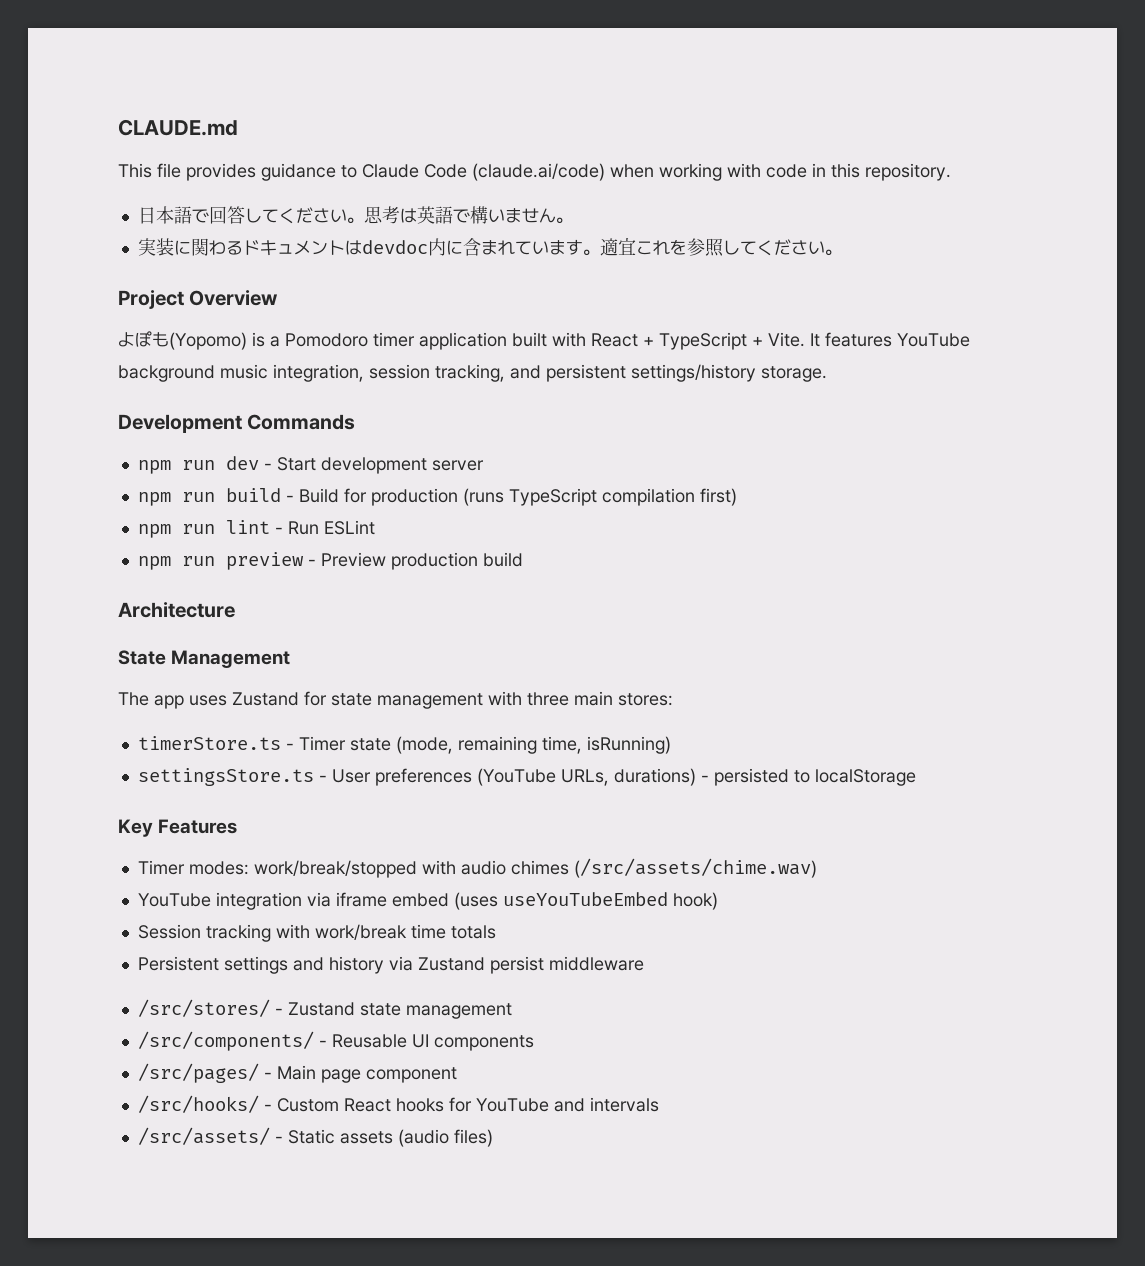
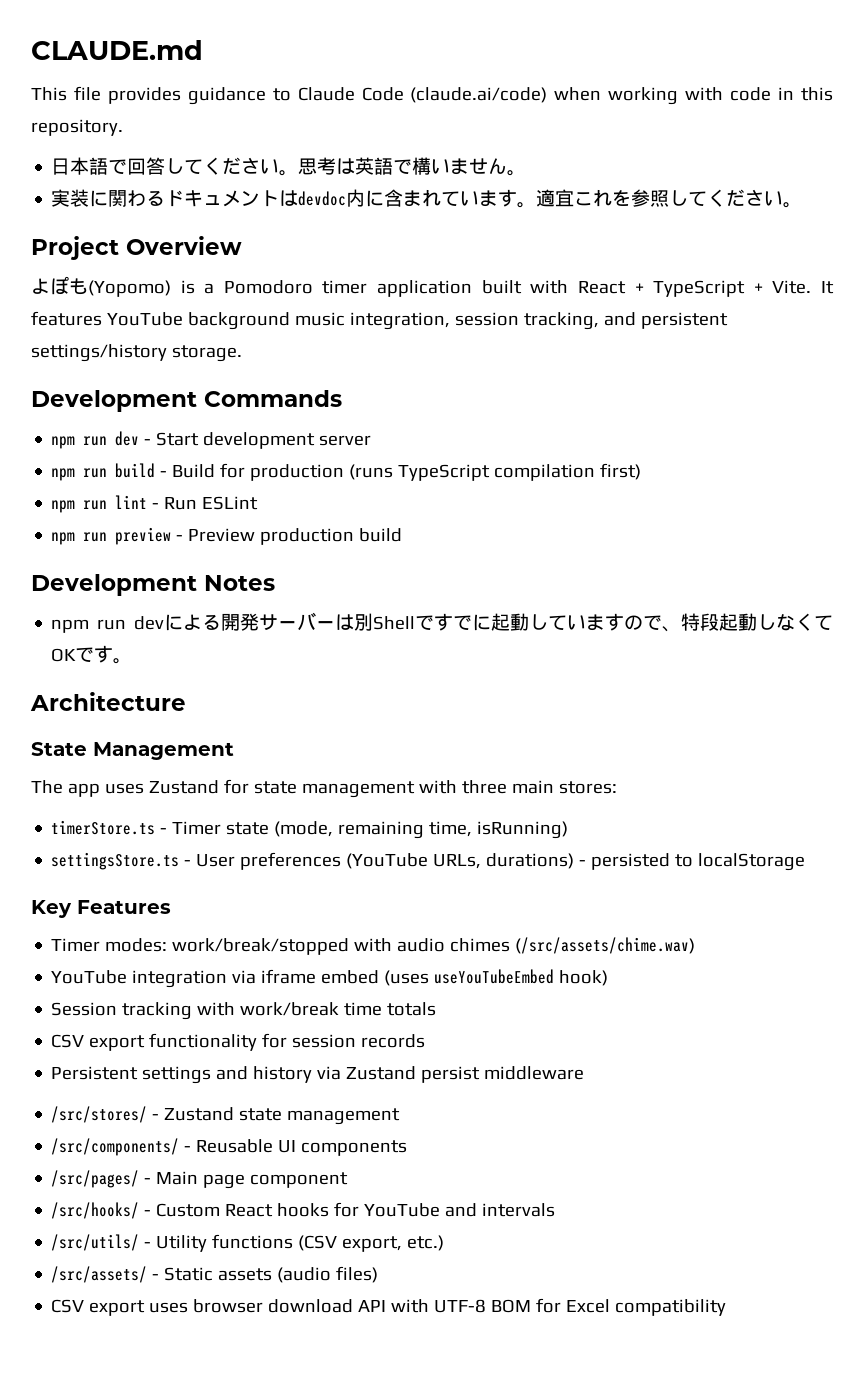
+ Development Notes
+ npm run devによる開発サーバーは別Shellですでに起動していますので、特段起動しなくてOKです。
+ CSV export functionality for session records
+ /src/utils/ - Utility functions (CSV export, etc.)
+ CSV export uses browser download API with UTF-8 BOM for Excel compatibility

